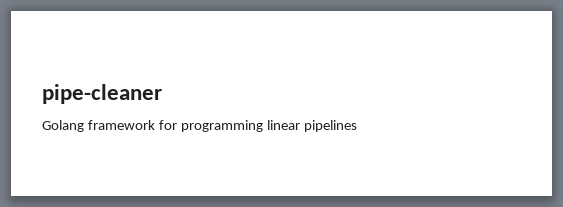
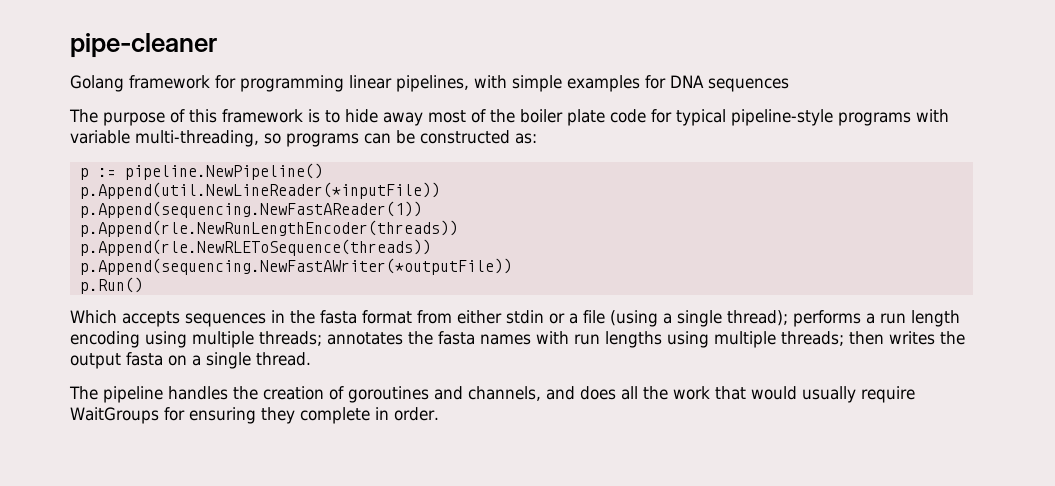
- Golang framework for programming linear pipelines
+ Golang framework for programming linear pipelines, with simple examples for DNA sequences
+ The purpose of this framework is to hide away most of the boiler plate code for typical pipeline-style programs with variable multi-threading, so programs can be constructed as:
+ p := pipeline.NewPipeline()
+ p.Append(util.NewLineReader(*inputFile))
+ p.Append(sequencing.NewFastAReader(1))
+ p.Append(rle.NewRunLengthEncoder(threads))
+ p.Append(rle.NewRLEToSequence(threads))
+ p.Append(sequencing.NewFastAWriter(*outputFile))
+ p.Run()
+ Which accepts sequences in the fasta format from either stdin or a file (using a single thread); performs a run length encoding using multiple threads; annotates the fasta names with run lengths using multiple threads; then writes the output fasta on a single thread.
+ The pipeline handles the creation of goroutines and channels, and does all the work that would usually require WaitGroups for ensuring they complete in order.

